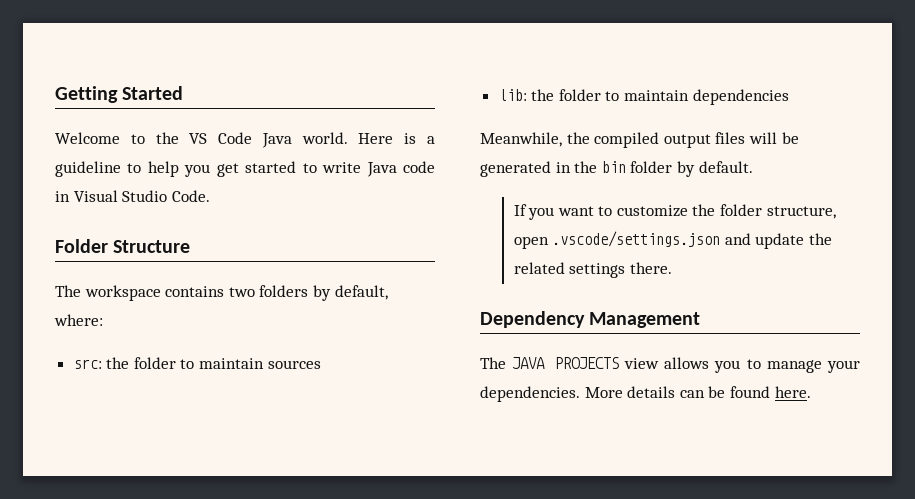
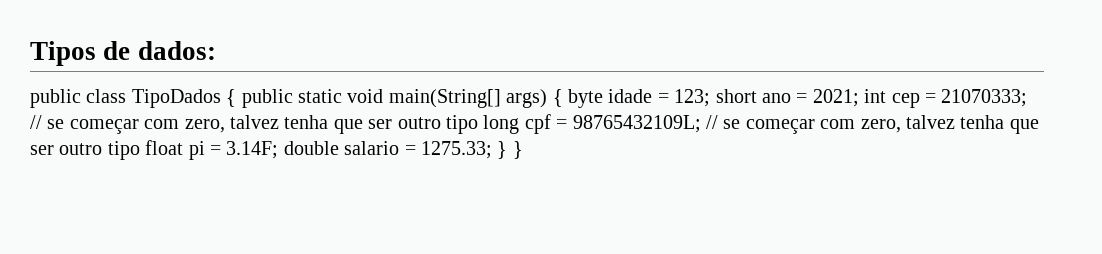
- Getting Started
- Welcome to the VS Code Java world. Here is a guideline to help you get started to write Java code in Visual Studio Code.
- Folder Structure
- The workspace contains two folders by default, where:
- src: the folder to maintain sources
- lib: the folder to maintain dependencies
- Meanwhile, the compiled output files will be generated in the bin folder by default.
- If you want to customize the folder structure, open .vscode/settings.json and update the related settings there.
- Dependency Management
- The JAVA PROJECTS view allows you to manage your dependencies. More details can be found here.
+ Tipos de dados:
+ public class TipoDados { public static void main(String[] args) { byte idade = 123; short ano = 2021; int cep = 21070333; // se começar com zero, talvez tenha que ser outro tipo long cpf = 98765432109L; // se começar com zero, talvez tenha que ser outro tipo float pi = 3.14F; double salario = 1275.33; } }

